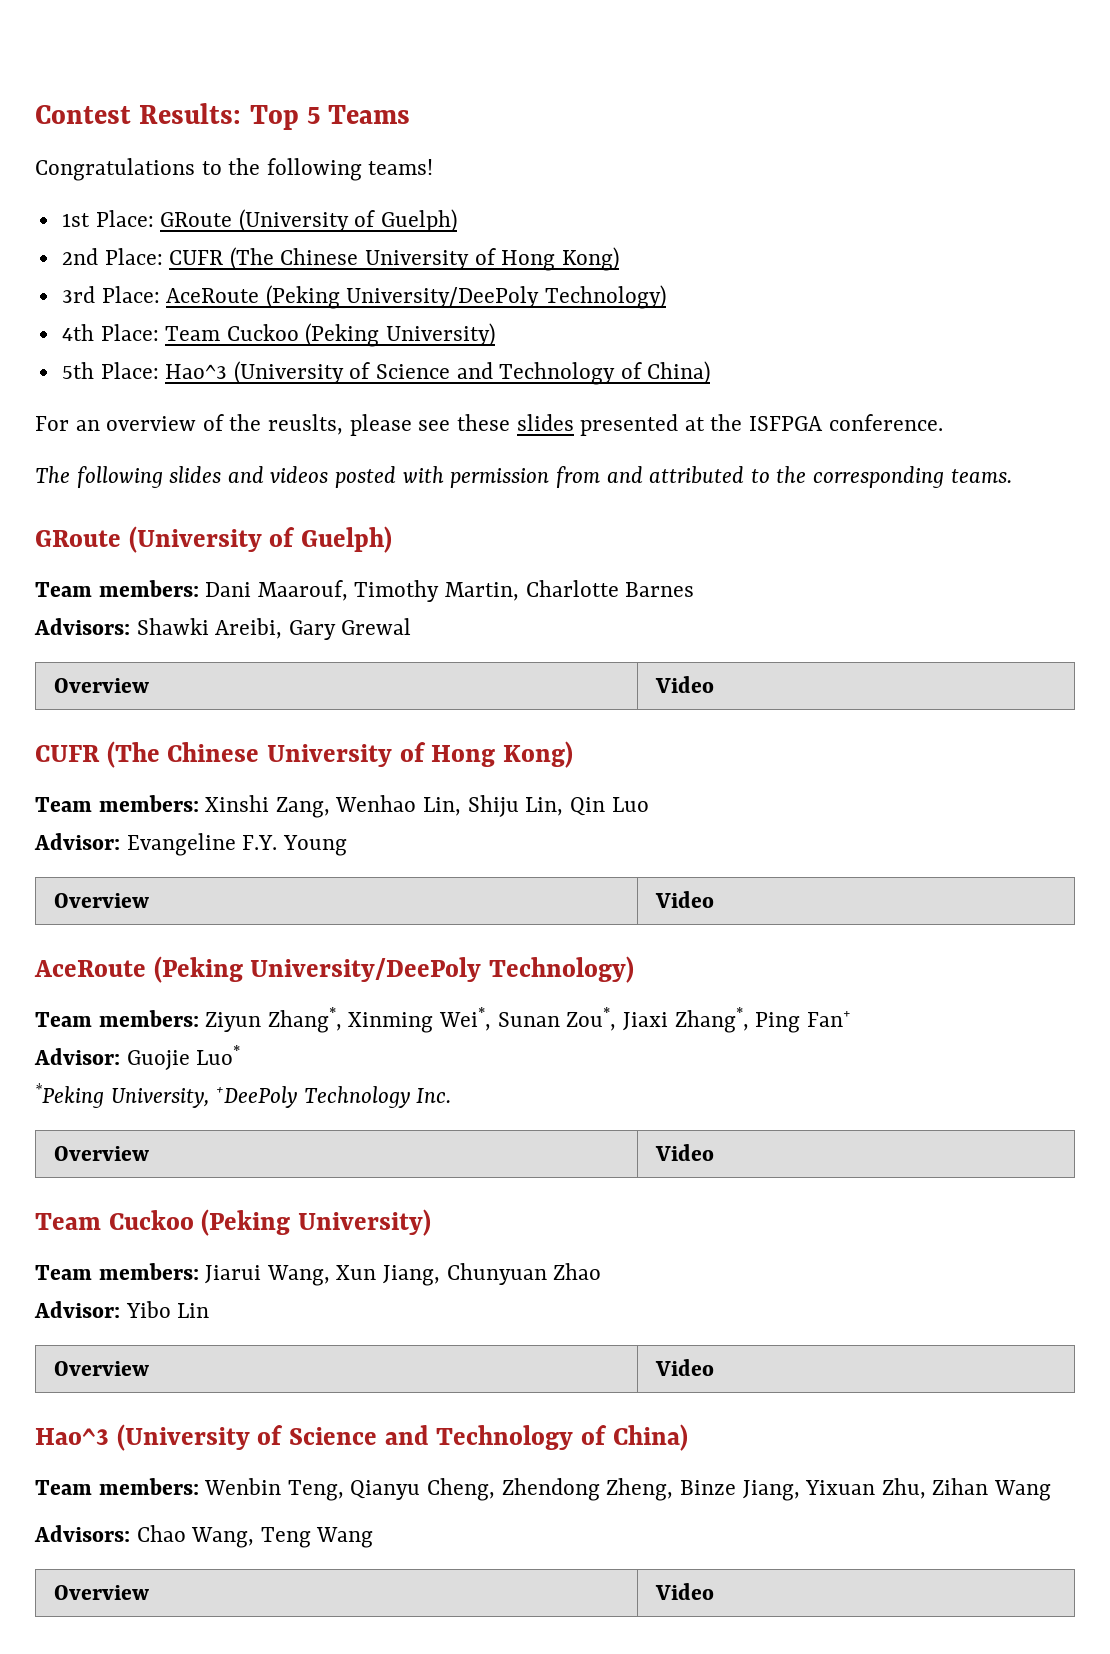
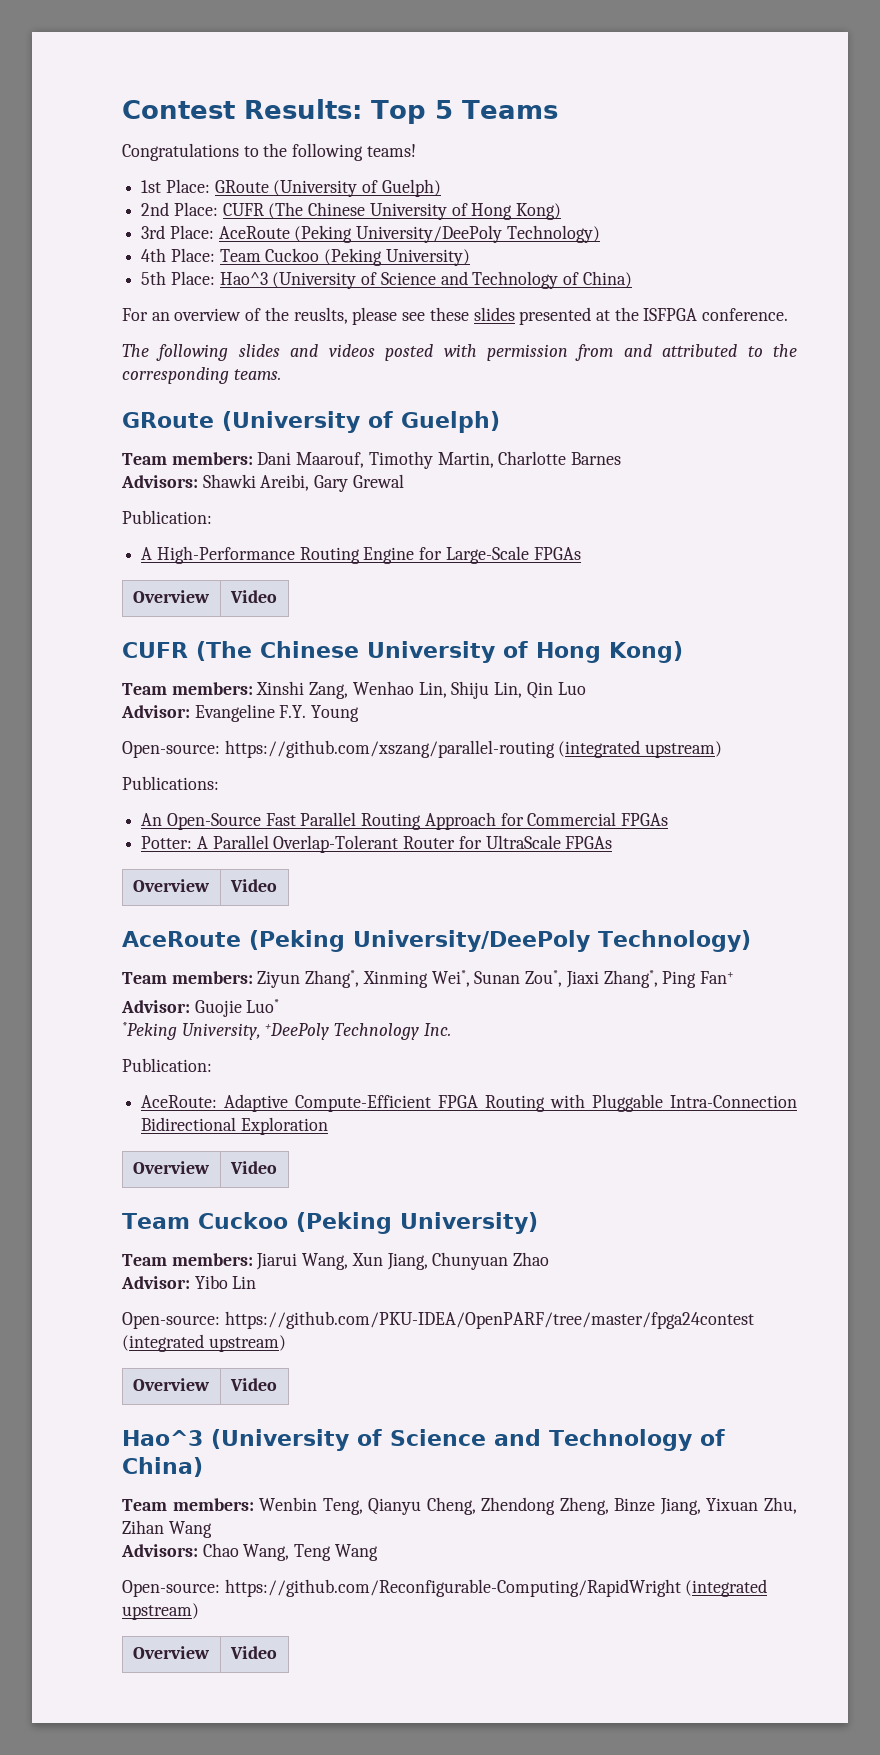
  Advisors: Shawki Areibi, Gary Grewal
+ Publication:
+ A High-Performance Routing Engine for Large-Scale FPGAs
+ Open-source: https://github.com/xszang/parallel-routing (integrated upstream)
+ Publications:
+ An Open-Source Fast Parallel Routing Approach for Commercial FPGAs
+ Potter: A Parallel Overlap-Tolerant Router for UltraScale FPGAs
  *Peking University, +DeePoly Technology Inc.
+ Publication:
+ AceRoute: Adaptive Compute-Efficient FPGA Routing with Pluggable Intra-Connection Bidirectional Exploration
+ Open-source: https://github.com/PKU-IDEA/OpenPARF/tree/master/fpga24contest (integrated upstream)
+ Open-source: https://github.com/Reconfigurable-Computing/RapidWright (integrated upstream)

